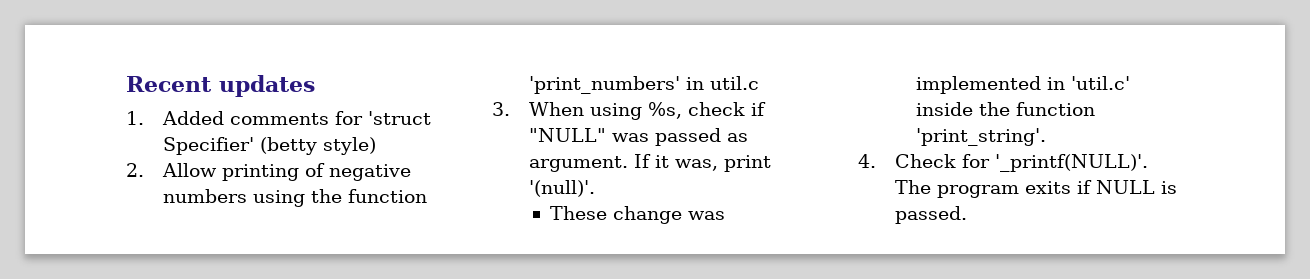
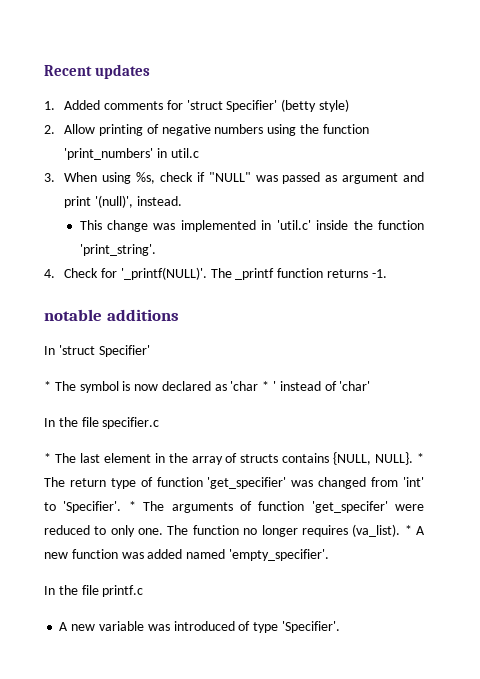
- 3. When using %s, check if "NULL" was passed as argument. If it was, print '(null)'.
- These change was implemented in 'util.c' inside the function 'print_string'.
+ 3. When using %s, check if "NULL" was passed as argument and print '(null)', instead.
+ This change was implemented in 'util.c' inside the function 'print_string'.
- The program exits if NULL is passed.
+ The _printf function returns -1.
+ notable additions
+ In 'struct Specifier'
+ * The symbol is now declared as 'char * ' instead of 'char'
+ In the file specifier.c
+ * The last element in the array of structs contains {NULL, NULL}. * The return type of function 'get_specifier' was changed from 'int' to 'Specifier'. * The arguments of function 'get_specifer' were reduced to only one. The function no longer requires (va_list). * A new function was added named 'empty_specifier'.
+ In the file printf.c
+ A new variable was introduced of type 'Specifier'.

